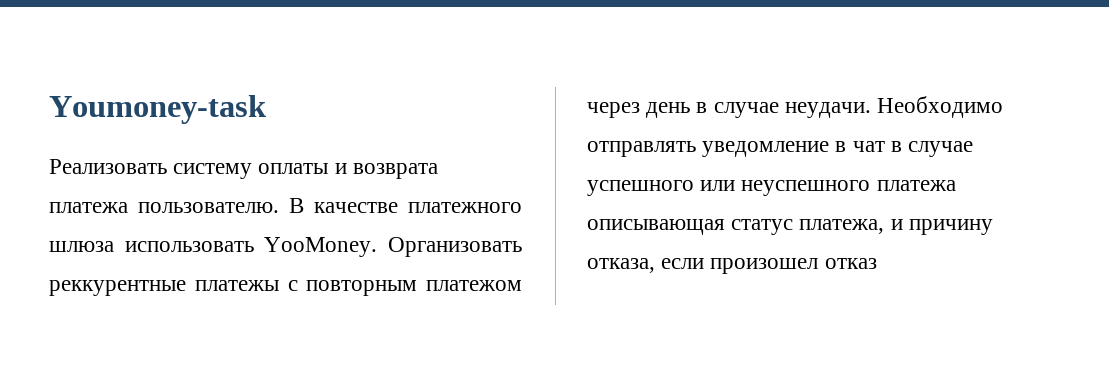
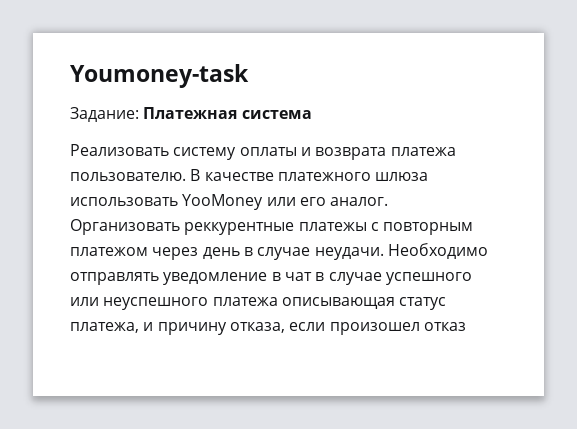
+ Задание: Платежная система
- В качестве платежного шлюза использовать YooMoney.
+ В качестве платежного шлюза использовать YooMoney или его аналог.

